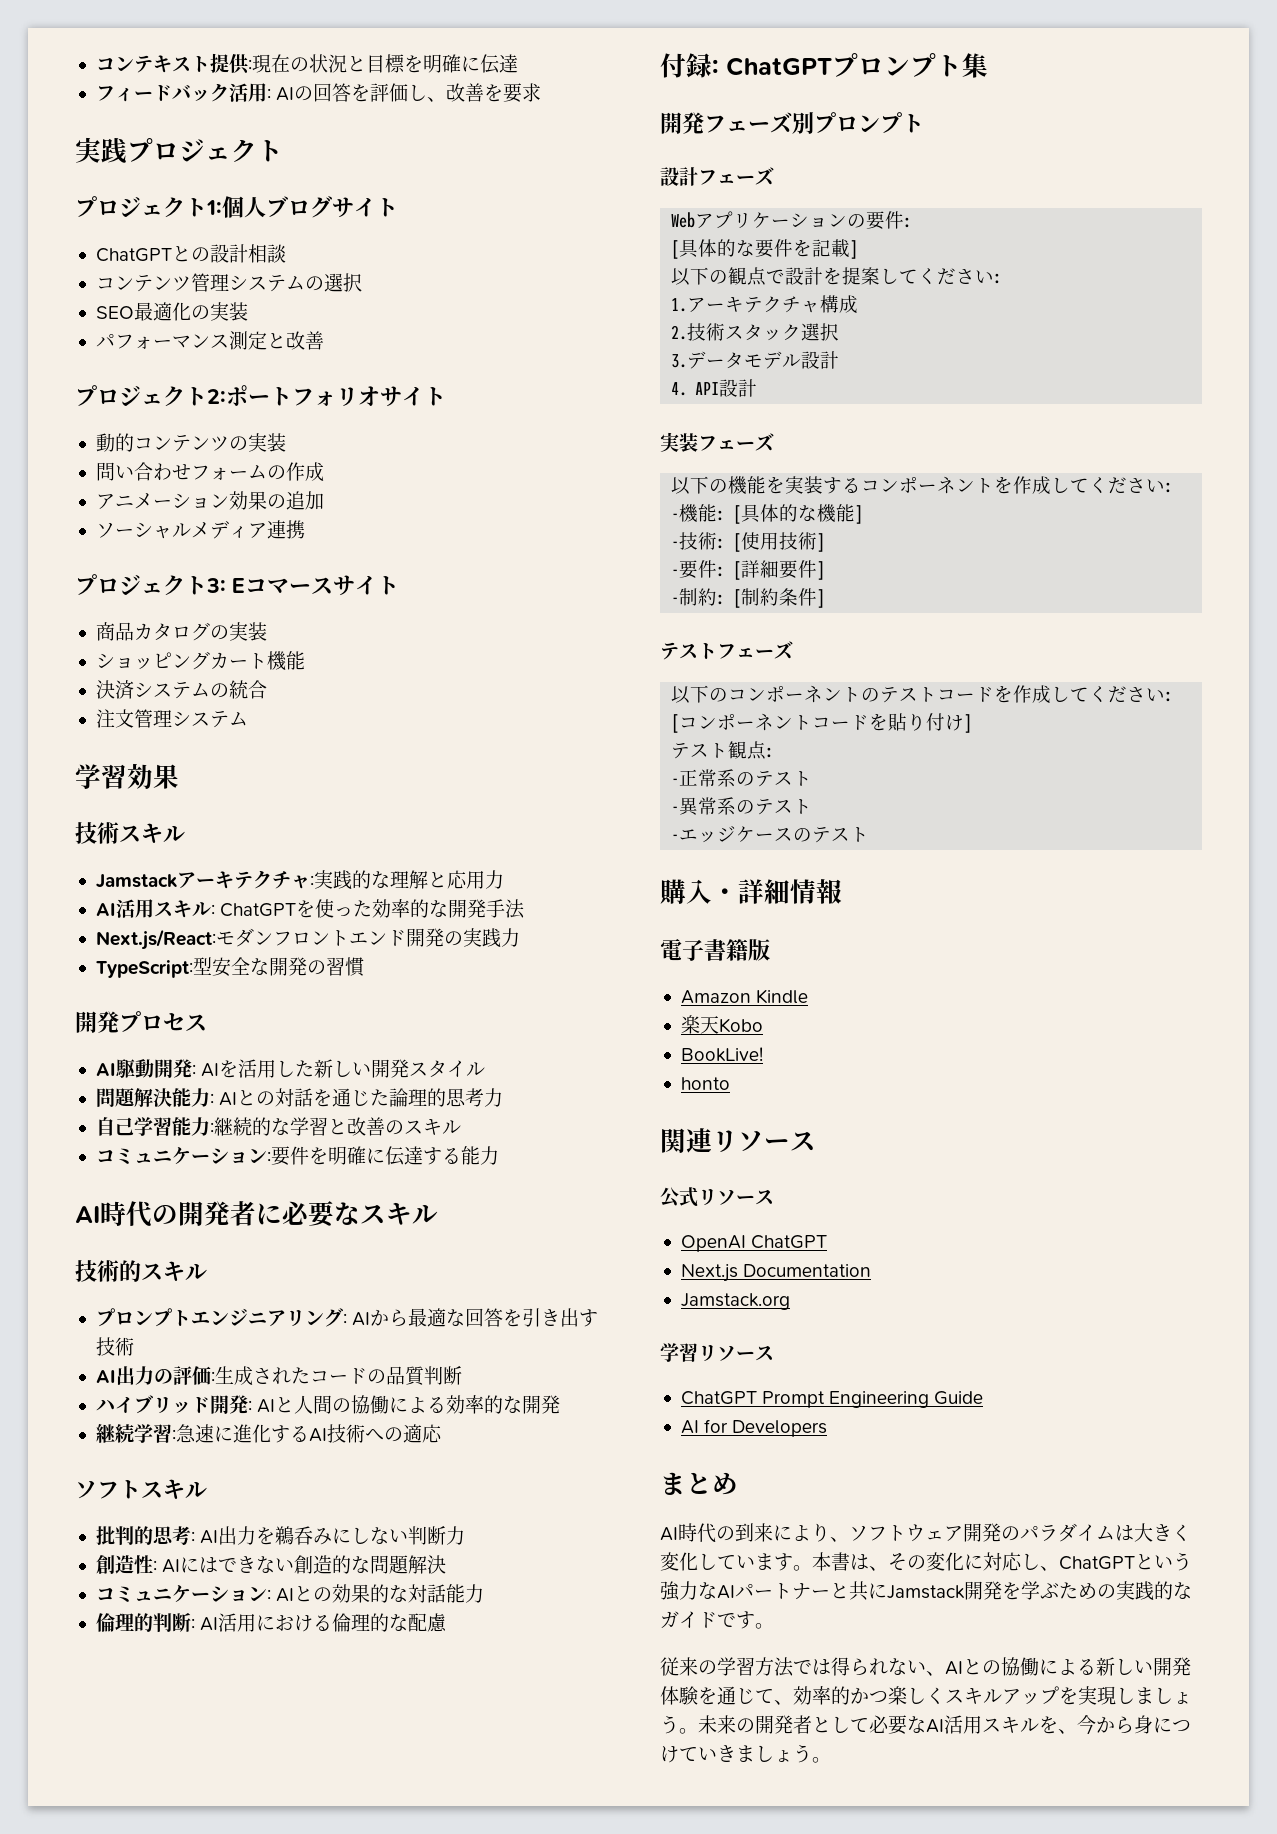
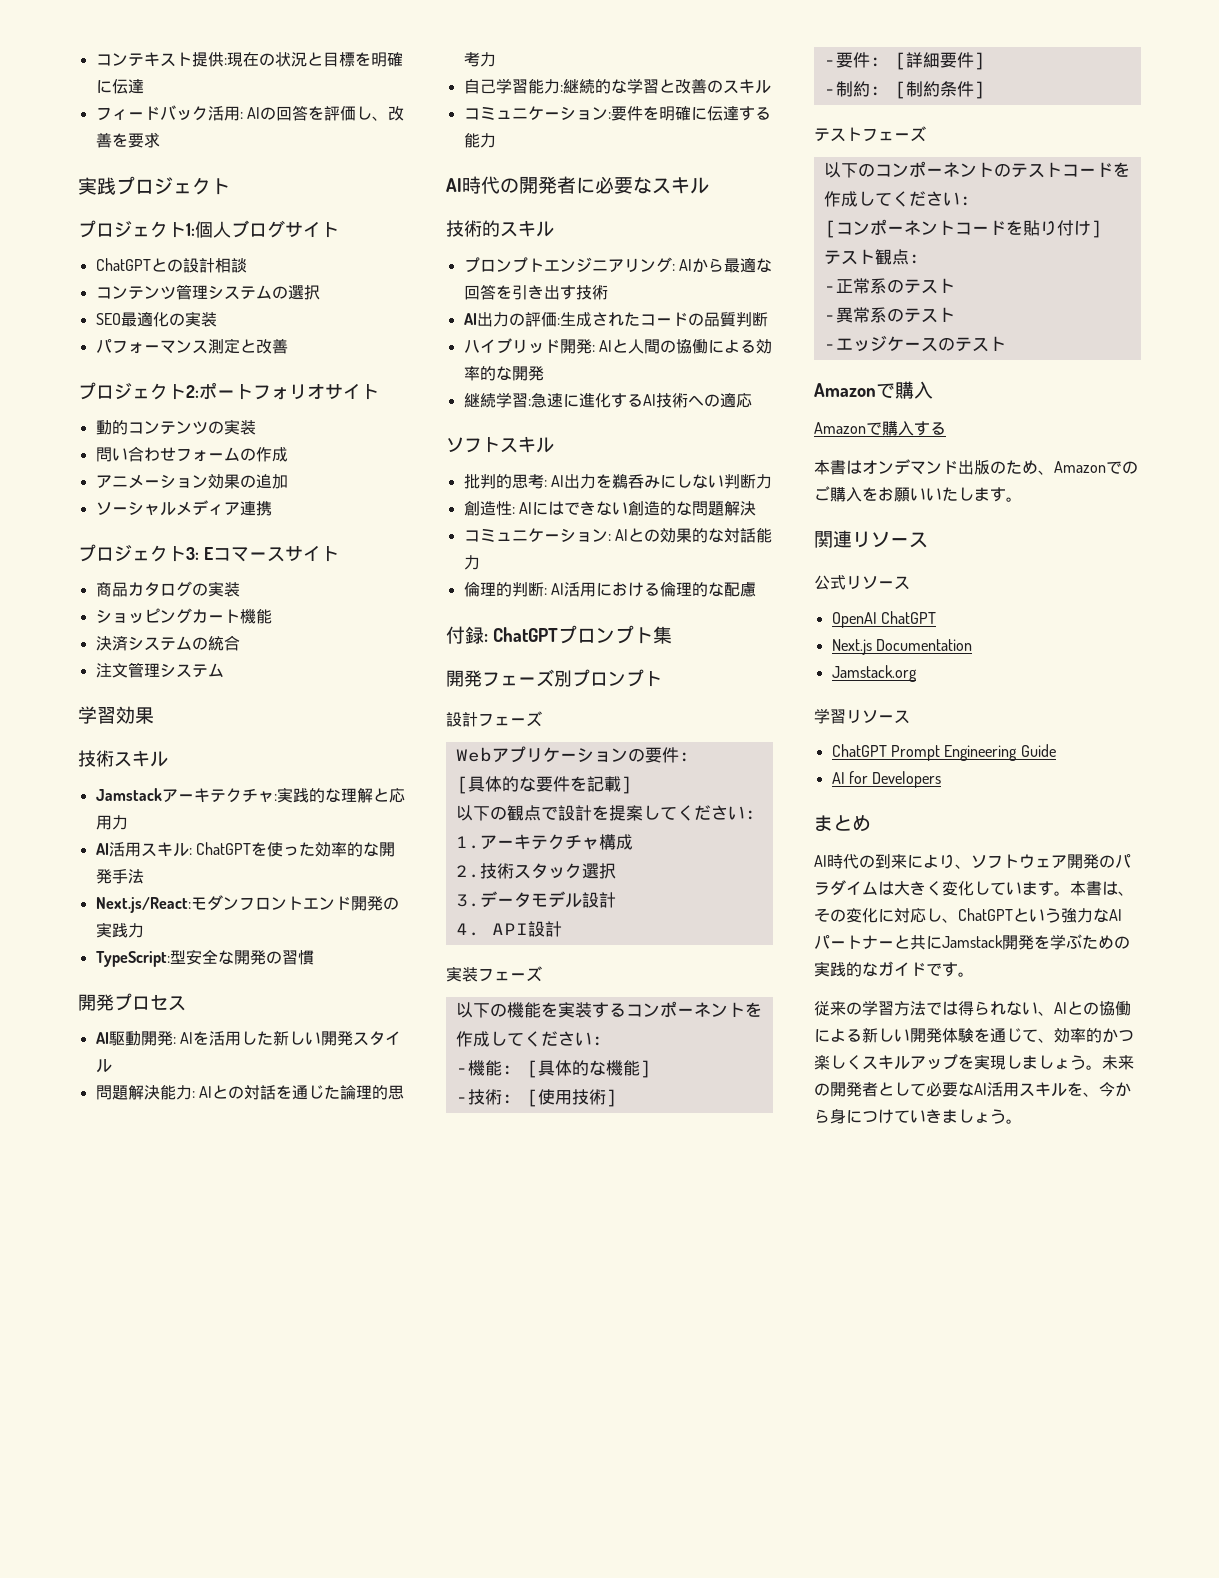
  -エッジケースのテスト
- 購入・詳細情報
- 電子書籍版
- Amazon Kindle
- 楽天Kobo
- BookLive!
- honto
+ Amazonで購入
+ Amazonで購入する
+ 本書はオンデマンド出版のため、Amazonでのご購入をお願いいたします。

